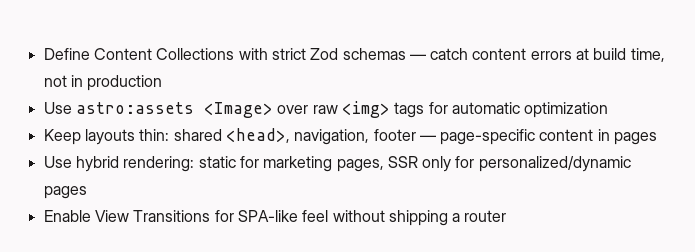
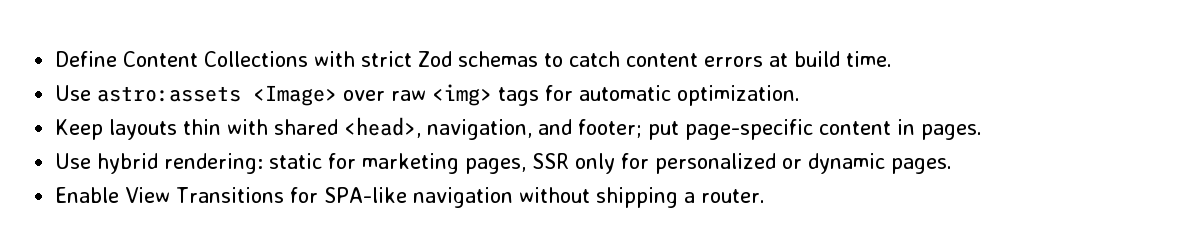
- Define Content Collections with strict Zod schemas — catch content errors at build time, not in production
+ Define Content Collections with strict Zod schemas to catch content errors at build time.
- Use astro:assets <Image> over raw <img> tags for automatic optimization
+ Use astro:assets <Image> over raw <img> tags for automatic optimization.
- Keep layouts thin: shared <head>, navigation, footer — page-specific content in pages
+ Keep layouts thin with shared <head>, navigation, and footer; put page-specific content in pages.
- Use hybrid rendering: static for marketing pages, SSR only for personalized/dynamic pages
+ Use hybrid rendering: static for marketing pages, SSR only for personalized or dynamic pages.
- Enable View Transitions for SPA-like feel without shipping a router
+ Enable View Transitions for SPA-like navigation without shipping a router.

